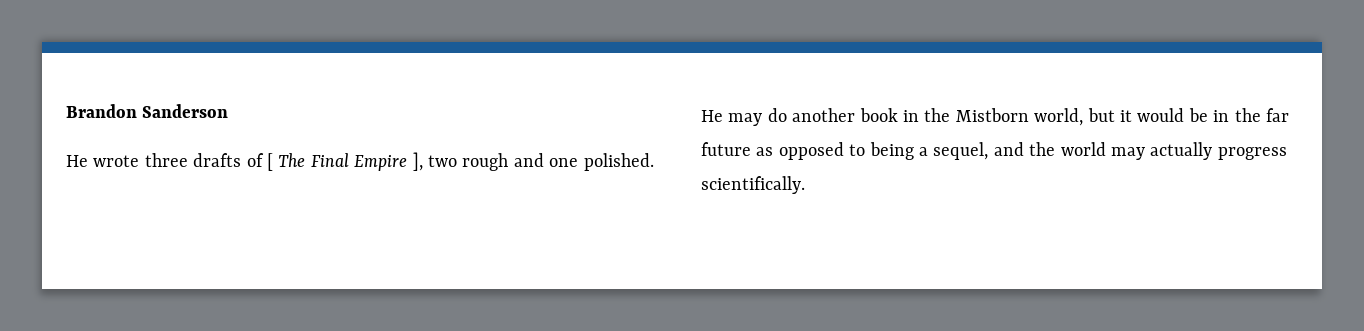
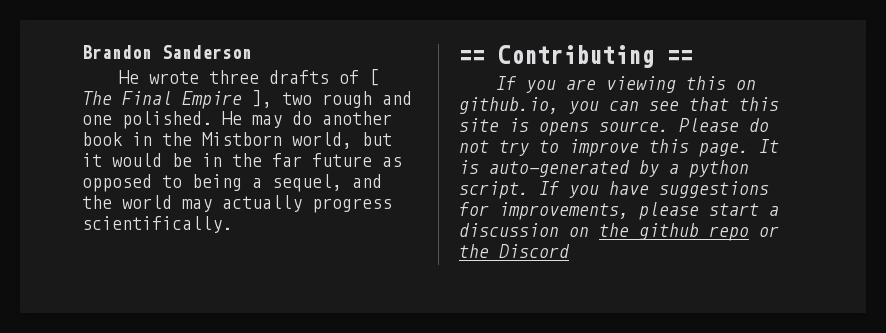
+ == Contributing ==
+ If you are viewing this on github.io, you can see that this site is opens source. Please do not try to improve this page. It is auto-generated by a python script. If you have suggestions for improvements, please start a discussion on the github repo or the Discord

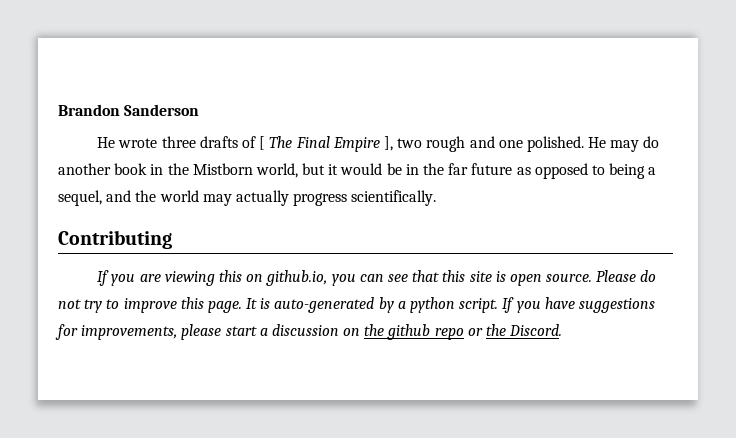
- == Contributing ==
+ Contributing
- If you are viewing this on github.io, you can see that this site is opens source.
+ If you are viewing this on github.io, you can see that this site is open source.
- If you have suggestions for improvements, please start a discussion on the github repo or the Discord
+ If you have suggestions for improvements, please start a discussion on the github repo or the Discord.

